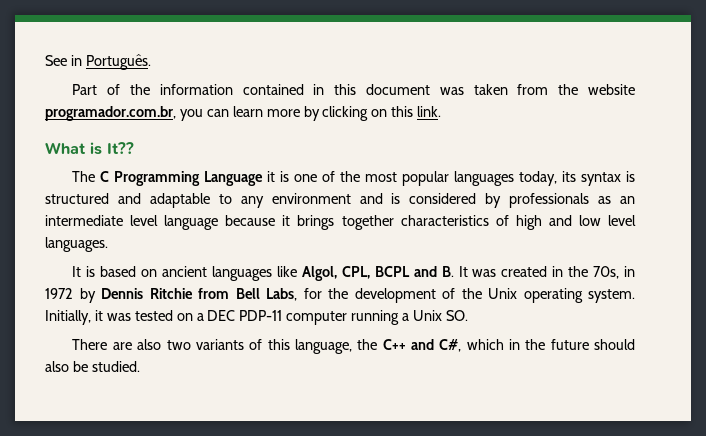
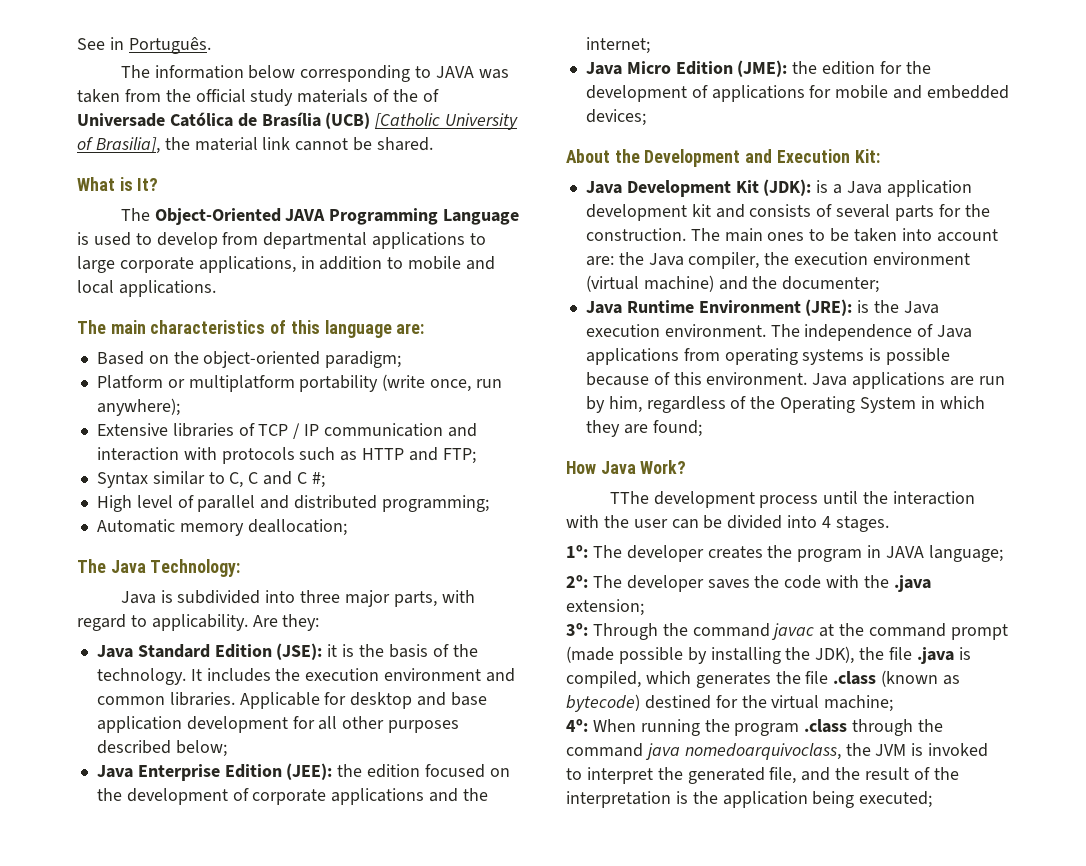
- Part of the information contained in this document was taken from the website programador.com.br, you can learn more by clicking on this link.
+ The information below corresponding to JAVA was taken from the official study materials of the of Universade Católica de Brasília (UCB) [Catholic University of Brasilia], the material link cannot be shared.
- What is It??
- The C Programming Language it is one of the most popular languages today, its syntax is structured and adaptable to any environment and is considered by professionals as an intermediate level language because it brings together characteristics of high and low level languages.
- It is based on ancient languages like Algol, CPL, BCPL and B. It was created in the 70s, in 1972 by Dennis Ritchie from Bell Labs, for the development of the Unix operating system. Initially, it was tested on a DEC PDP-11 computer running a Unix SO.
- There are also two variants of this language, the C++ and C#, which in the future should also be studied.
+ What is It?
+ The Object-Oriented JAVA Programming Language is used to develop from departmental applications to large corporate applications, in addition to mobile and local applications.
+ The main characteristics of this language are:
+ Based on the object-oriented paradigm;
+ Platform or multiplatform portability (write once, run anywhere);
+ Extensive libraries of TCP / IP communication and interaction with protocols such as HTTP and FTP;
+ Syntax similar to C, C and C #;
+ High level of parallel and distributed programming;
+ Automatic memory deallocation;
+ The Java Technology:
+ Java is subdivided into three major parts, with regard to applicability. Are they:
+ Java Standard Edition (JSE): it is the basis of the technology. It includes the execution environment and common libraries. Applicable for desktop and base application development for all other purposes described below;
+ Java Enterprise Edition (JEE): the edition focused on the development of corporate applications and the internet;
+ Java Micro Edition (JME): the edition for the development of applications for mobile and embedded devices;
+ About the Development and Execution Kit:
+ Java Development Kit (JDK): is a Java application development kit and consists of several parts for the construction. The main ones to be taken into account are: the Java compiler, the execution environment (virtual machine) and the documenter;
+ Java Runtime Environment (JRE): is the Java execution environment. The independence of Java applications from operating systems is possible because of this environment. Java applications are run by him, regardless of the Operating System in which they are found;
+ How Java Work?
+ TThe development process until the interaction with the user can be divided into 4 stages.
+ 1º: The developer creates the program in JAVA language;
+ 2º: The developer saves the code with the .java extension;
+ 3º: Through the command javac at the command prompt (made possible by installing the JDK), the file .java is compiled, which generates the file .class (known as bytecode) destined for the virtual machine;
+ 4º: When running the program .class through the command java nomedoarquivoclass, the JVM is invoked to interpret the generated file, and the result of the interpretation is the application being executed;

